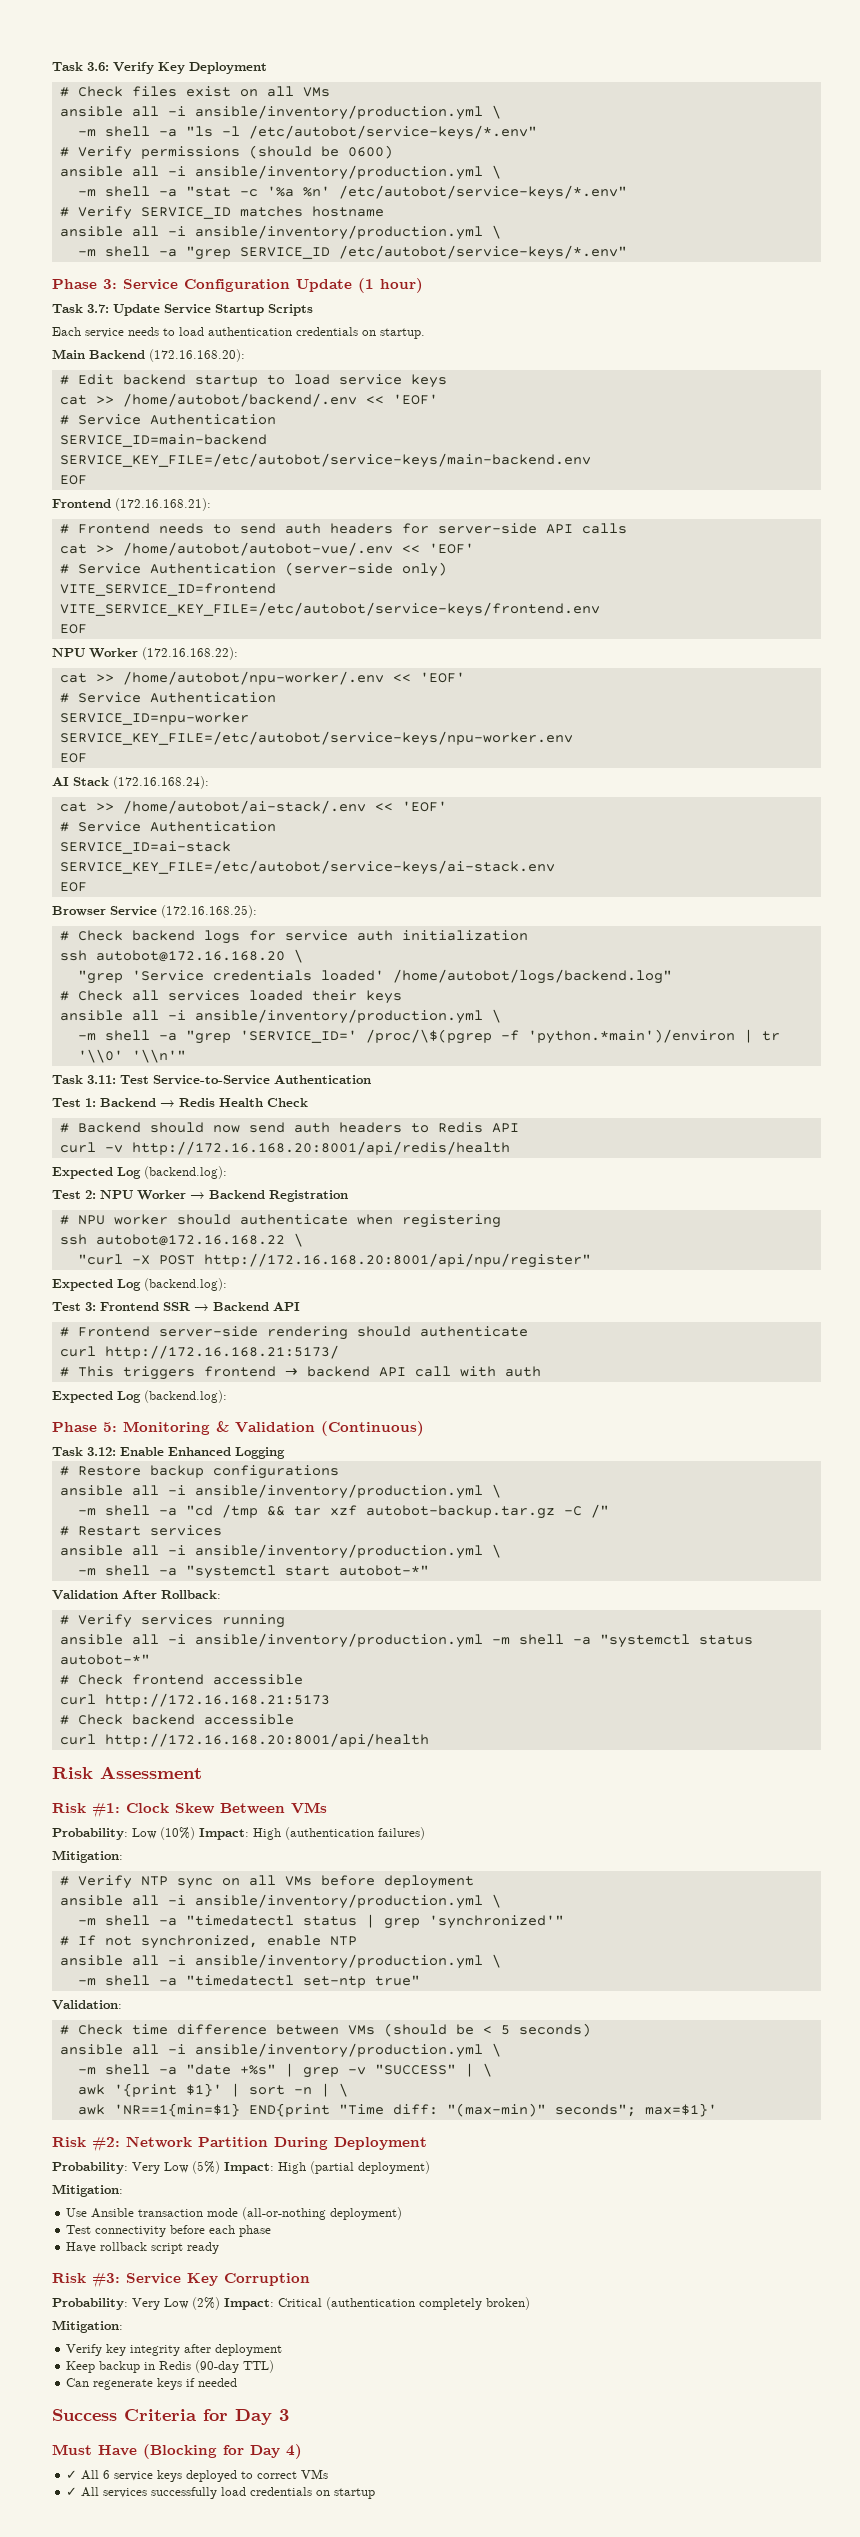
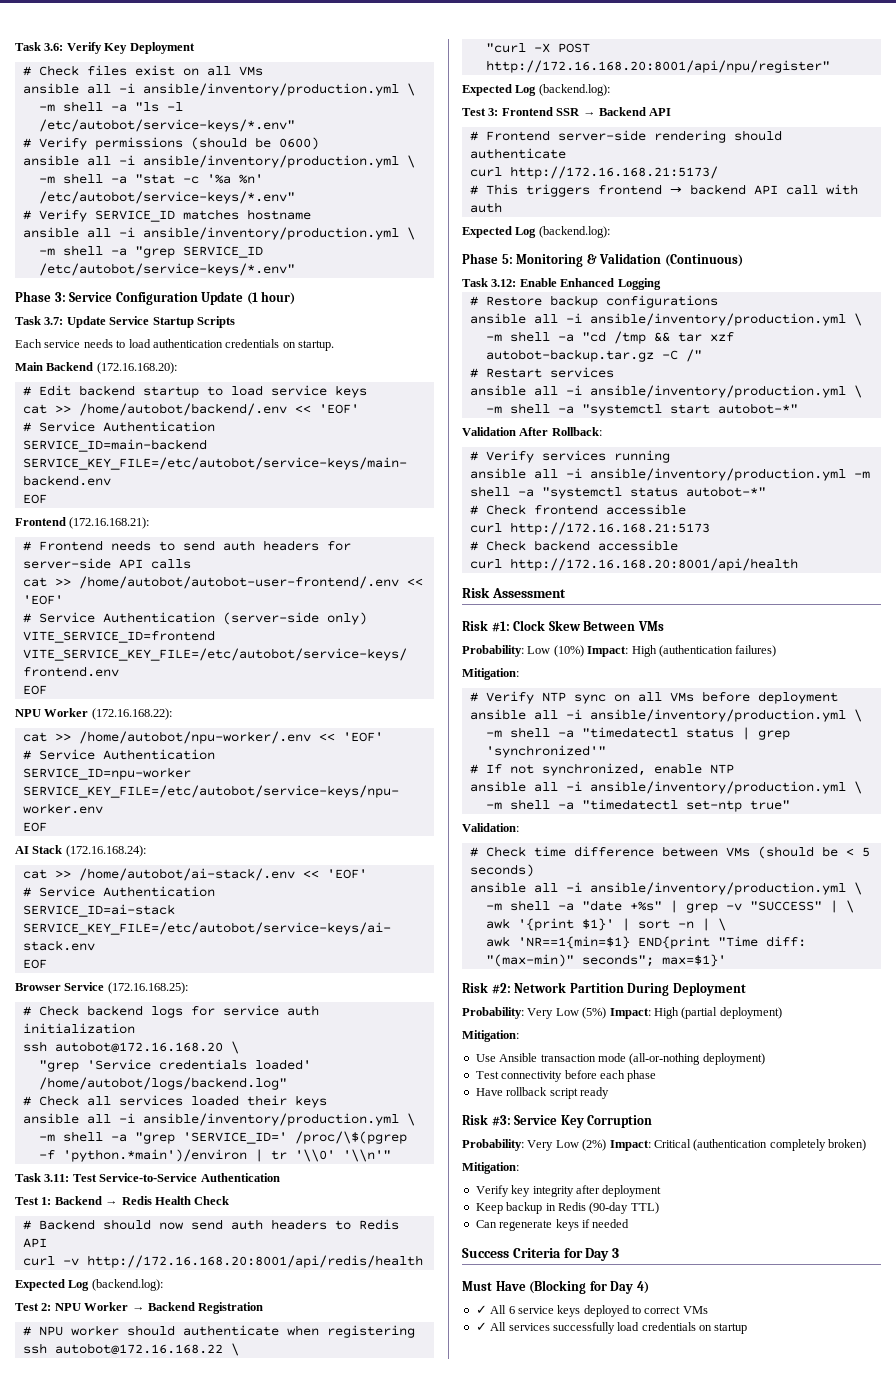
- cat >> /home/autobot/autobot-vue/.env << 'EOF'
+ cat >> /home/autobot/autobot-user-frontend/.env << 'EOF'

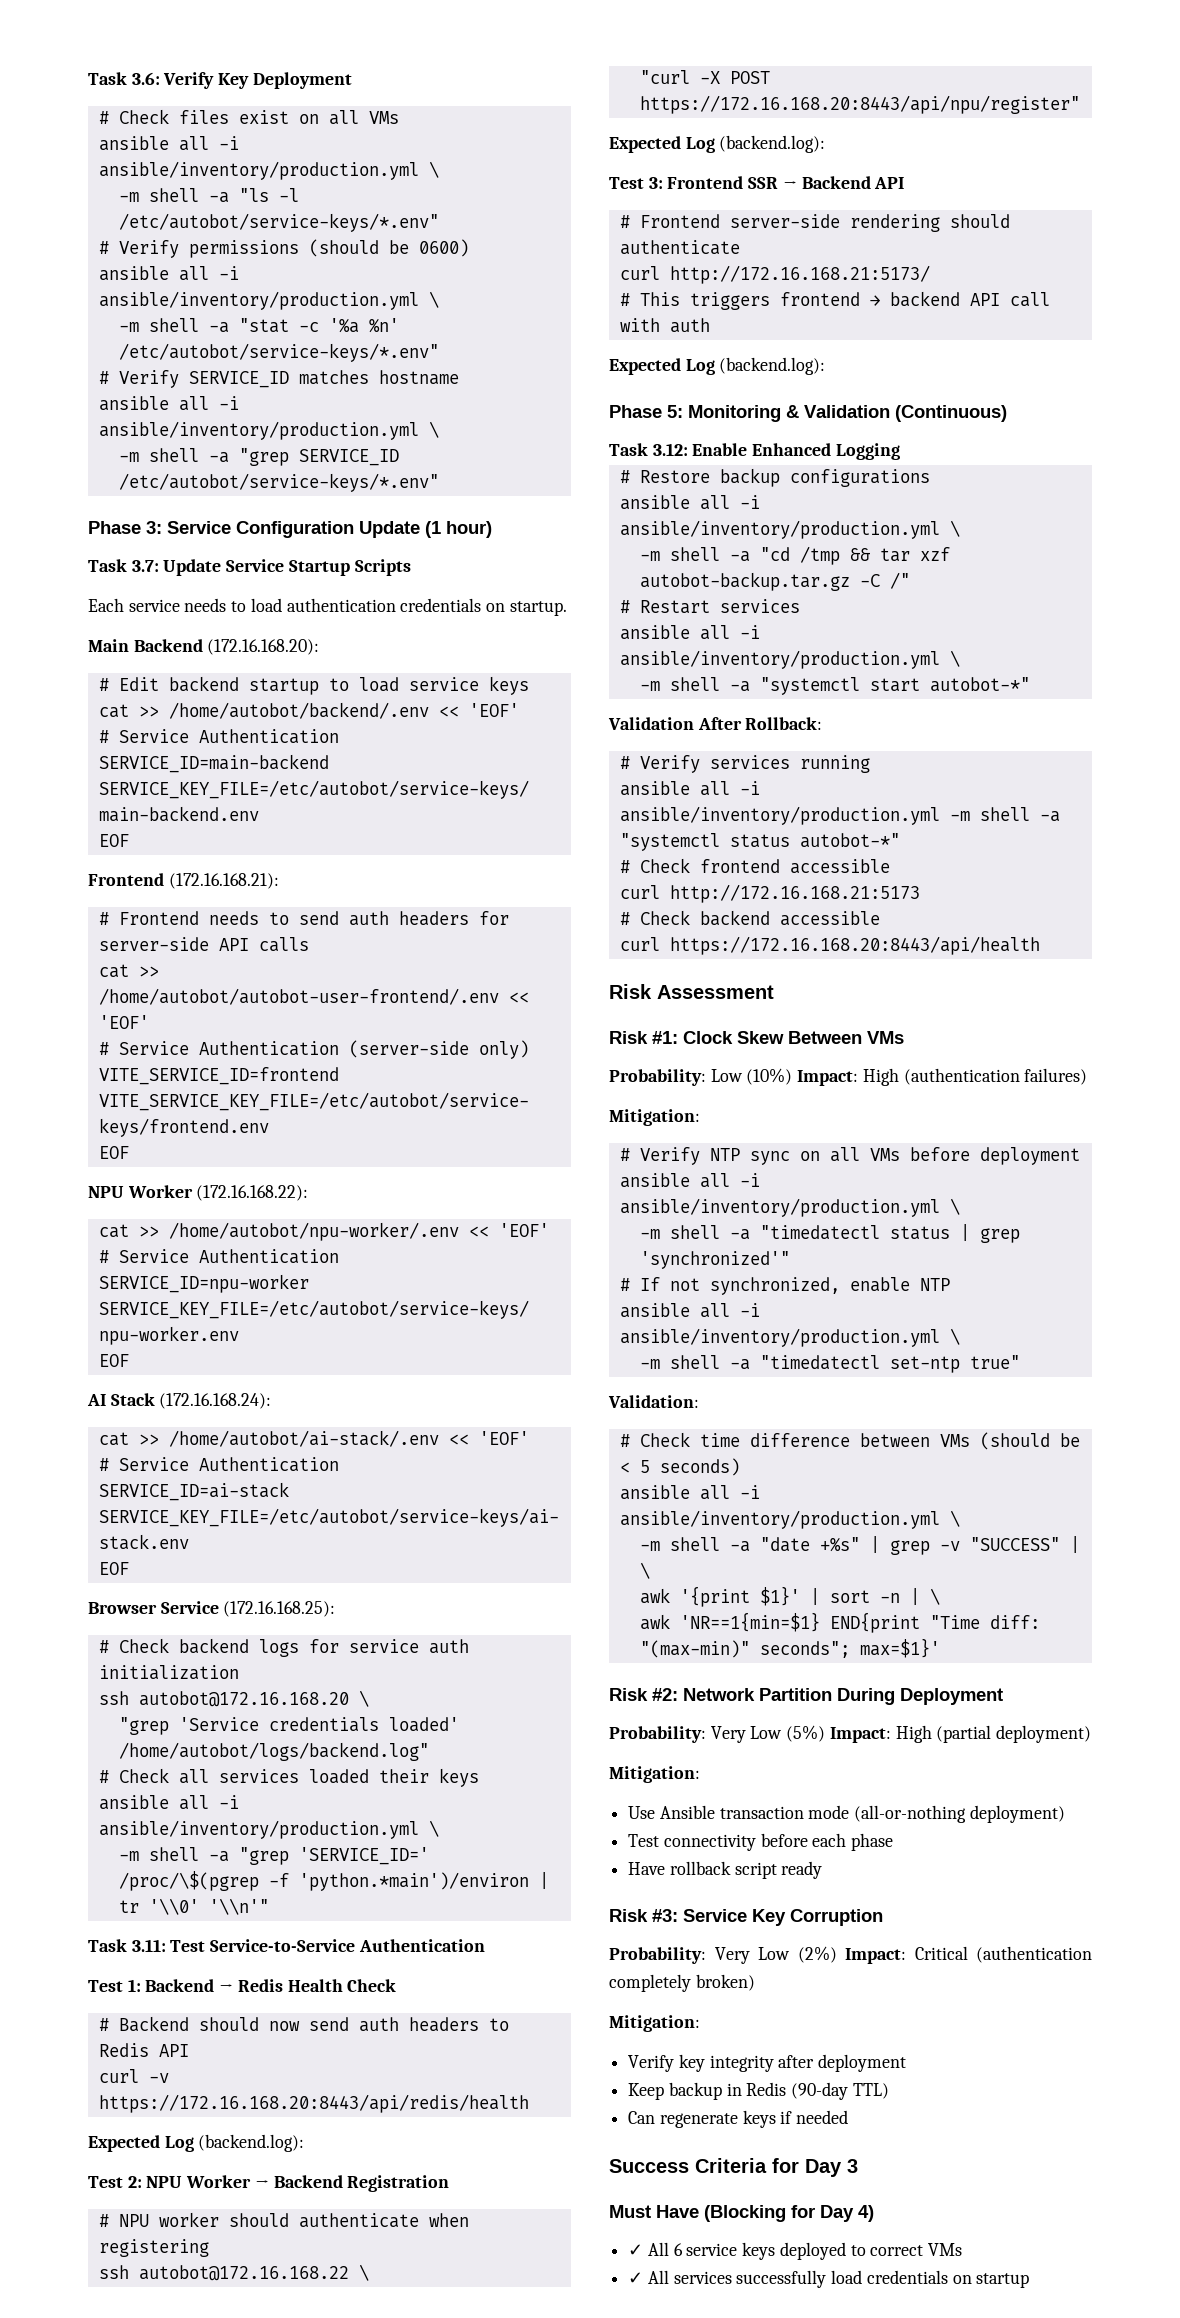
- curl -v http://172.16.168.20:8001/api/redis/health
+ curl -v https://172.16.168.20:8443/api/redis/health
- "curl -X POST http://172.16.168.20:8001/api/npu/register"
+ "curl -X POST https://172.16.168.20:8443/api/npu/register"
- curl http://172.16.168.20:8001/api/health
+ curl https://172.16.168.20:8443/api/health

